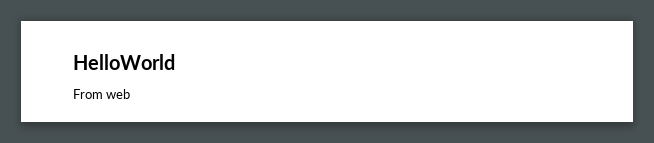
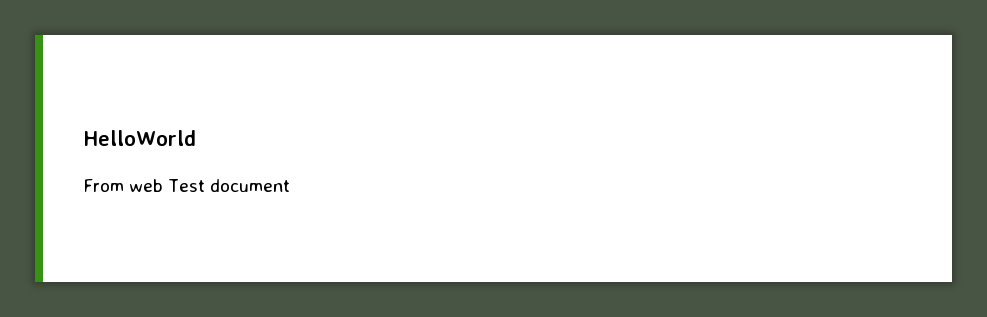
- From web
+ From web Test document

